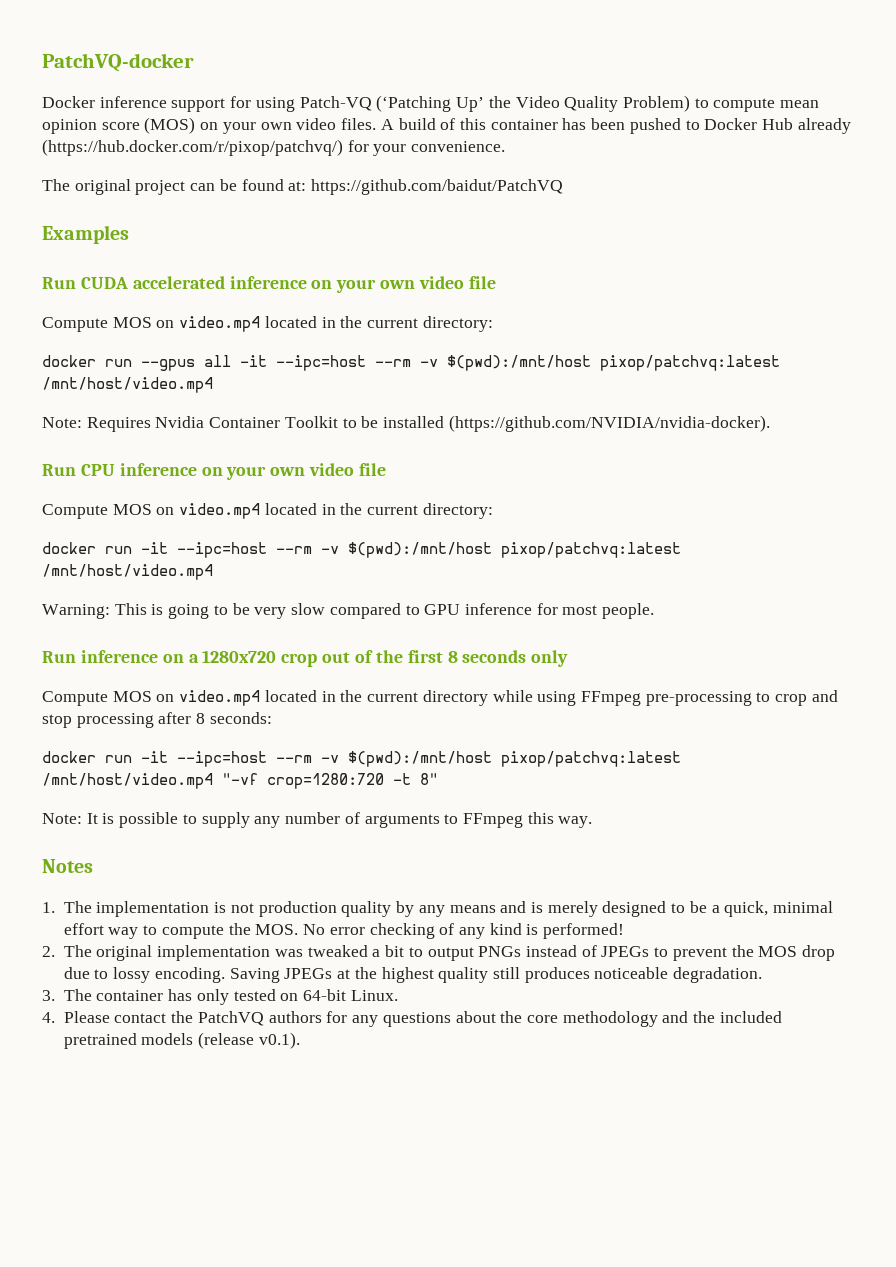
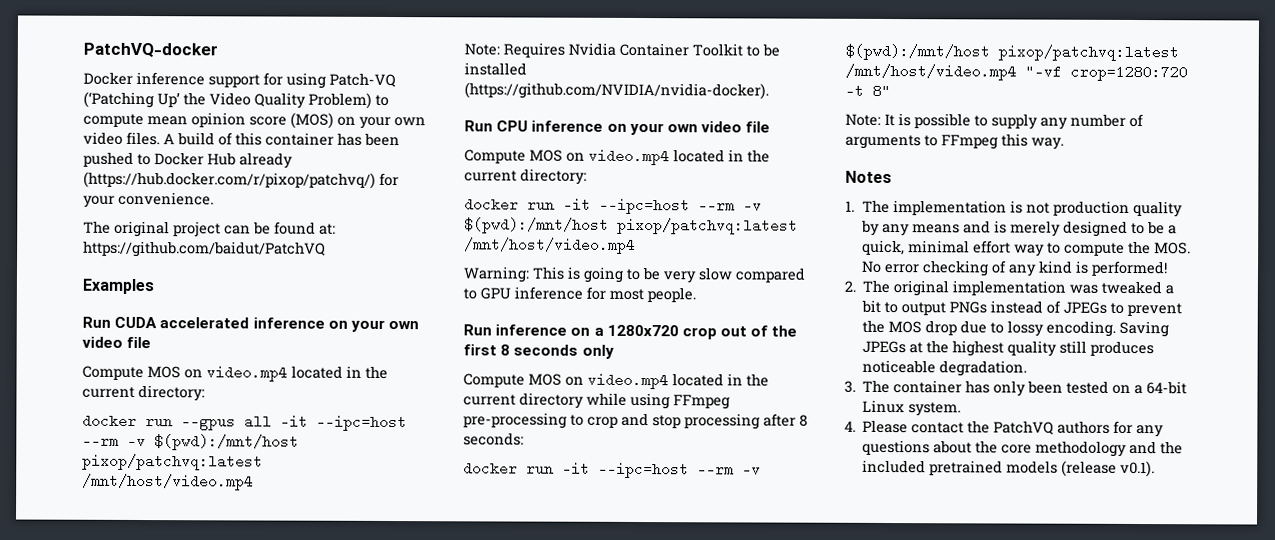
- 3. The container has only tested on 64-bit Linux.
+ 3. The container has only been tested on a 64-bit Linux system.

